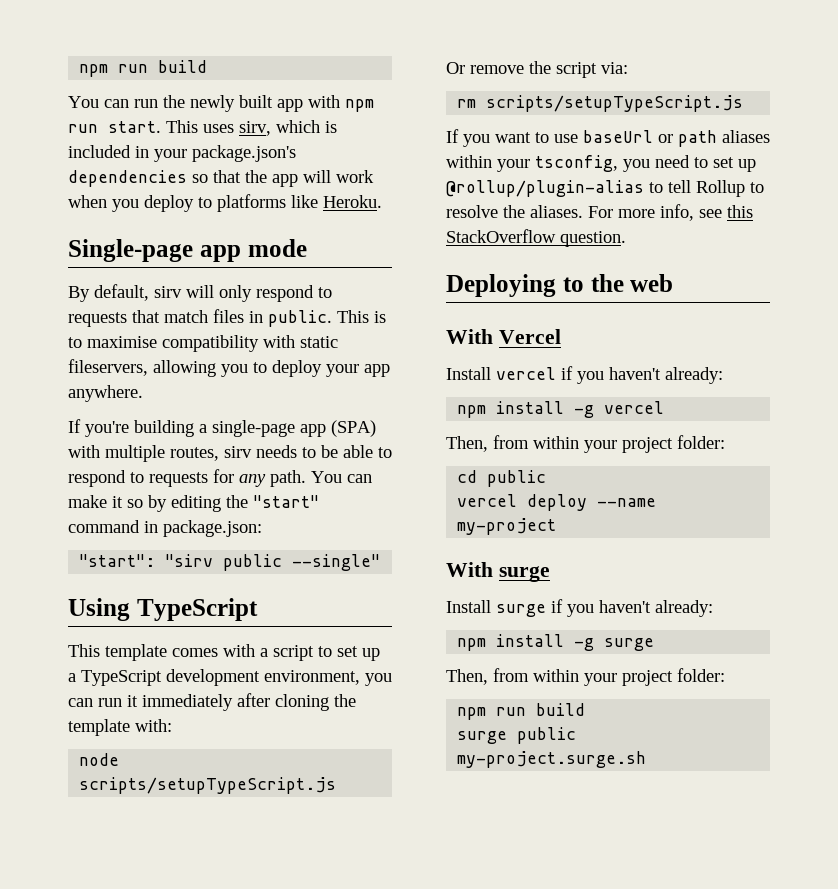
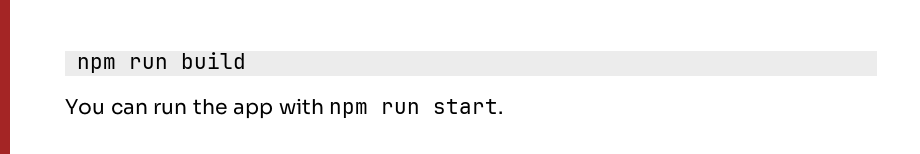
- You can run the newly built app with npm run start. This uses sirv, which is included in your package.json's dependencies so that the app will work when you deploy to platforms like Heroku.
- Single-page app mode
- By default, sirv will only respond to requests that match files in public. This is to maximise compatibility with static fileservers, allowing you to deploy your app anywhere.
- If you're building a single-page app (SPA) with multiple routes, sirv needs to be able to respond to requests for any path. You can make it so by editing the "start" command in package.json:
- "start": "sirv public --single"
- Using TypeScript
- This template comes with a script to set up a TypeScript development environment, you can run it immediately after cloning the template with:
- node scripts/setupTypeScript.js
- Or remove the script via:
- rm scripts/setupTypeScript.js
- If you want to use baseUrl or path aliases within your tsconfig, you need to set up @rollup/plugin-alias to tell Rollup to resolve the aliases. For more info, see this StackOverflow question.
- Deploying to the web
- With Vercel
- Install vercel if you haven't already:
- npm install -g vercel
- Then, from within your project folder:
- cd public
- vercel deploy --name my-project
- With surge
- Install surge if you haven't already:
- npm install -g surge
- Then, from within your project folder:
- npm run build
- surge public my-project.surge.sh
+ You can run the app with npm run start.

